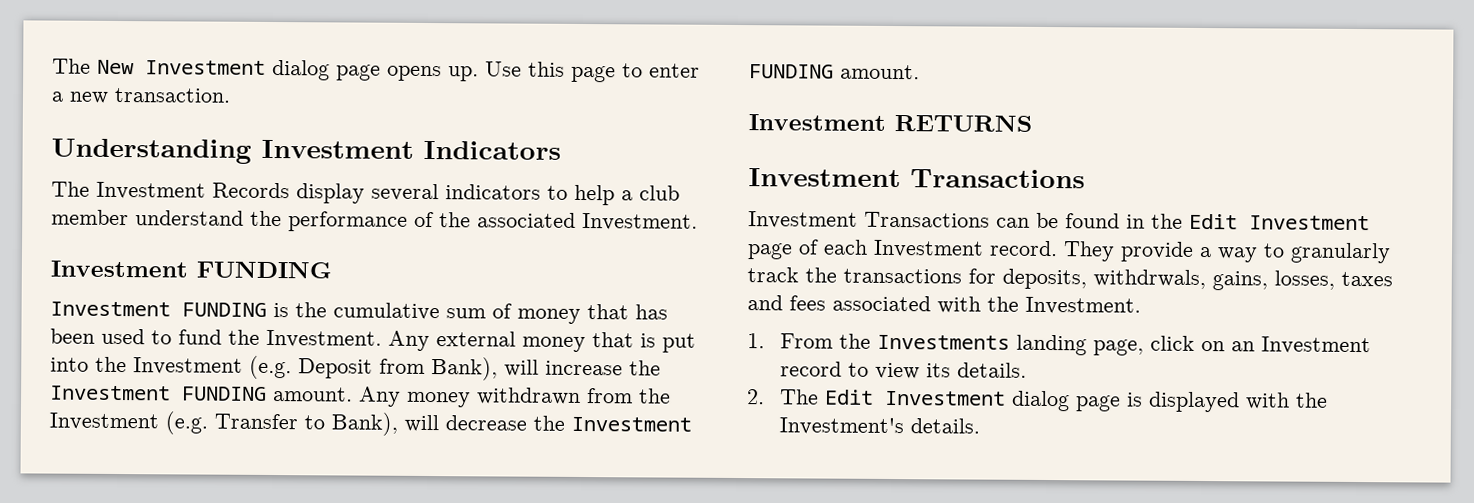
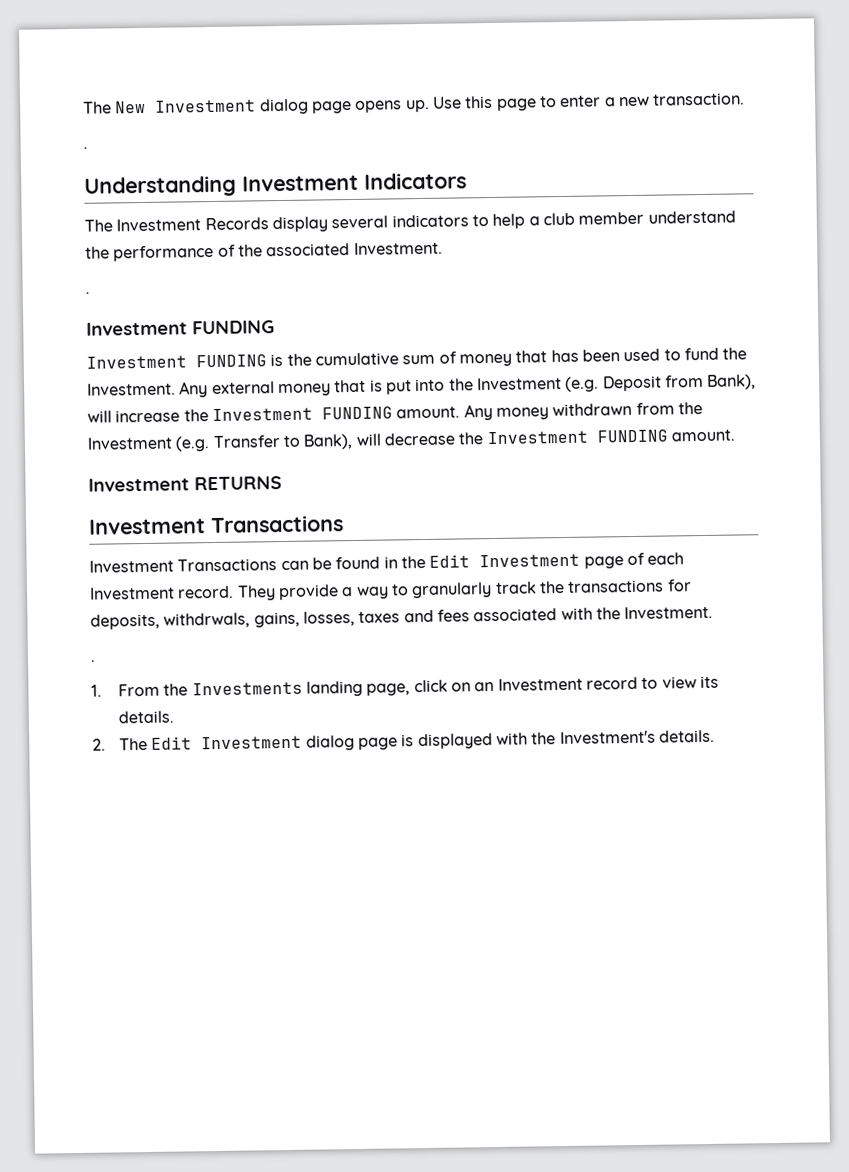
  Use this page to enter a new transaction.
+ .
  The Investment Records display several indicators to help a club member understand the performance of the associated Investment.
+ .
  They provide a way to granularly track the transactions for deposits, withdrwals, gains, losses, taxes and fees associated with the Investment.
+ .

